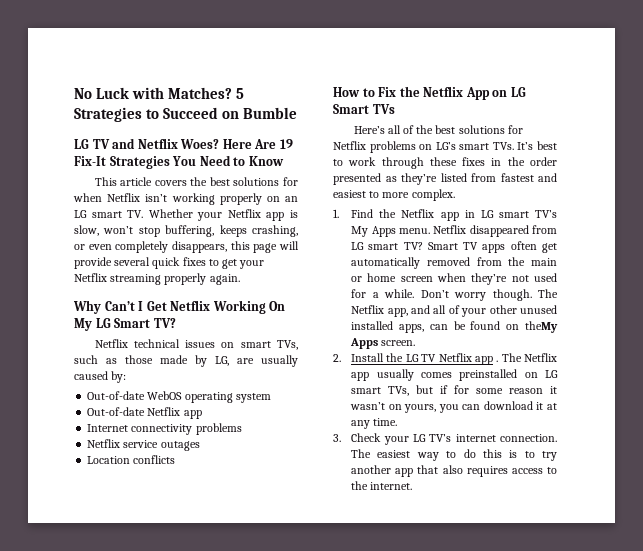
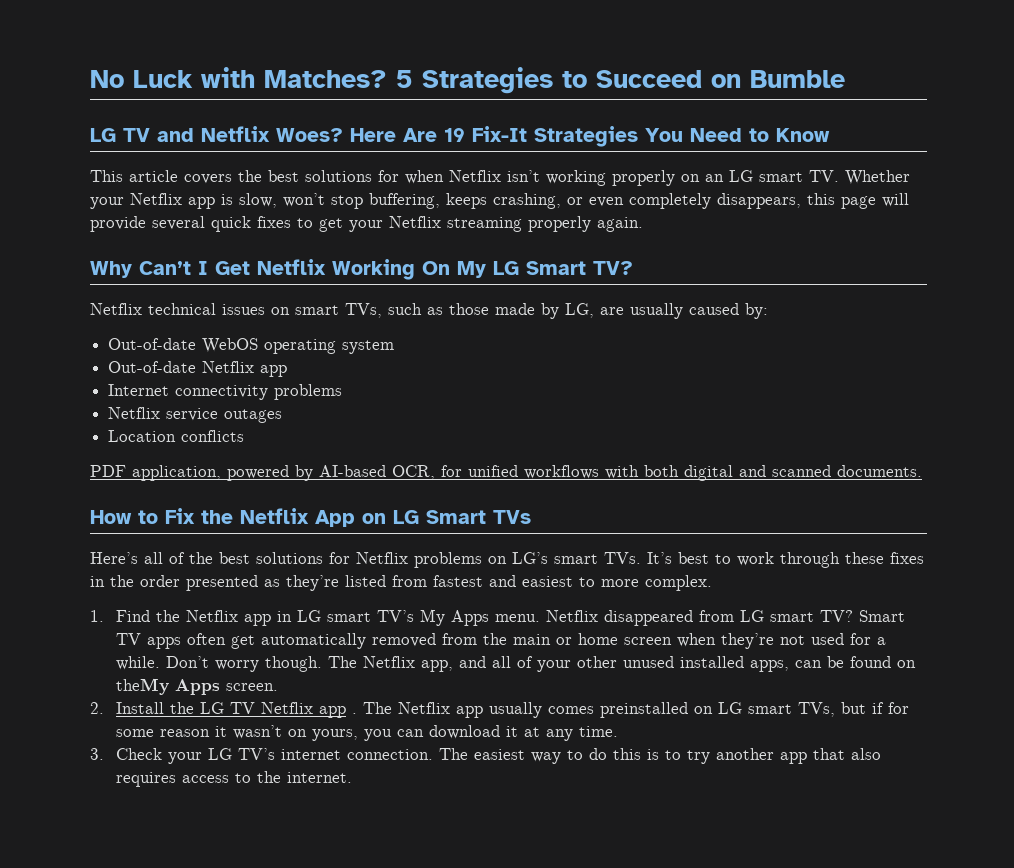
+ PDF application, powered by AI-based OCR, for unified workflows with both digital and scanned documents.

